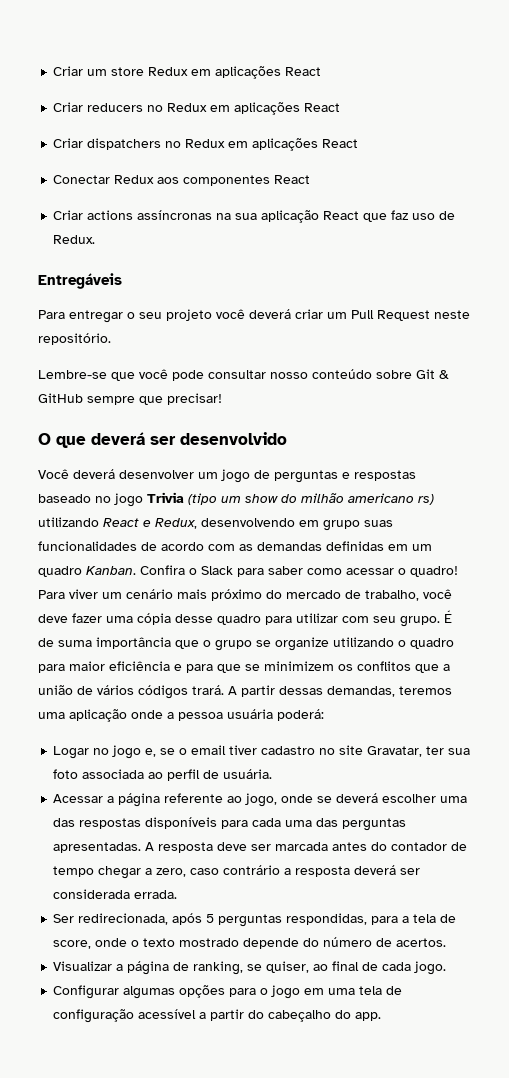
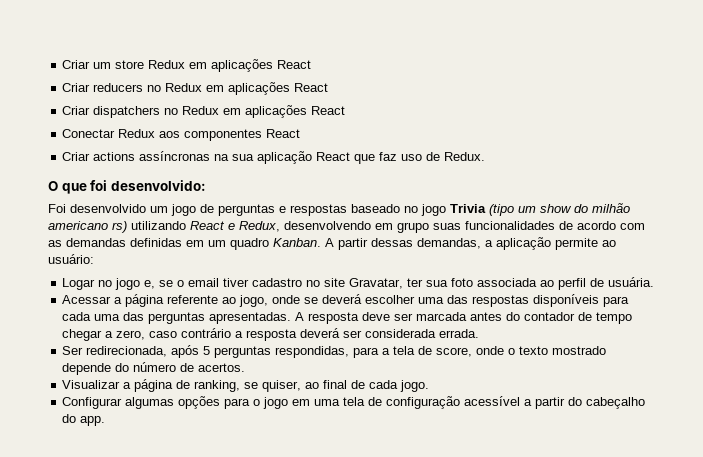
- Entregáveis
- Para entregar o seu projeto você deverá criar um Pull Request neste repositório.
- Lembre-se que você pode consultar nosso conteúdo sobre Git & GitHub sempre que precisar!
- O que deverá ser desenvolvido
- Você deverá desenvolver um jogo de perguntas e respostas baseado no jogo Trivia (tipo um show do milhão americano rs) utilizando React e Redux, desenvolvendo em grupo suas funcionalidades de acordo com as demandas definidas em um quadro Kanban.
+ O que foi desenvolvido:
+ Foi desenvolvido um jogo de perguntas e respostas baseado no jogo Trivia (tipo um show do milhão americano rs) utilizando React e Redux, desenvolvendo em grupo suas funcionalidades de acordo com as demandas definidas em um quadro Kanban.
- Confira o Slack para saber como acessar o quadro! Para viver um cenário mais próximo do mercado de trabalho, você deve fazer uma cópia desse quadro para utilizar com seu grupo. É de suma importância que o grupo se organize utilizando o quadro para maior eficiência e para que se minimizem os conflitos que a união de vários códigos trará. A partir dessas demandas, teremos uma aplicação onde a pessoa usuária poderá:
+ A partir dessas demandas, a aplicação permite ao usuário:

